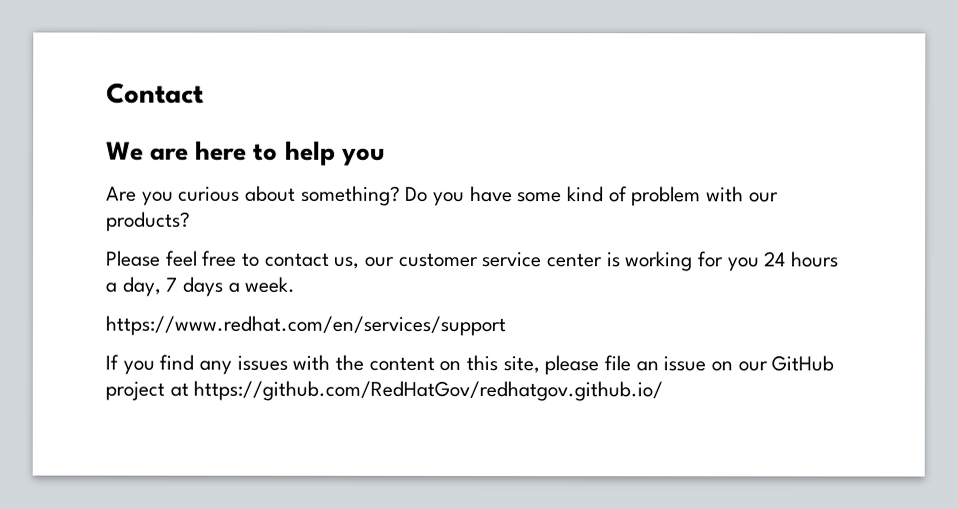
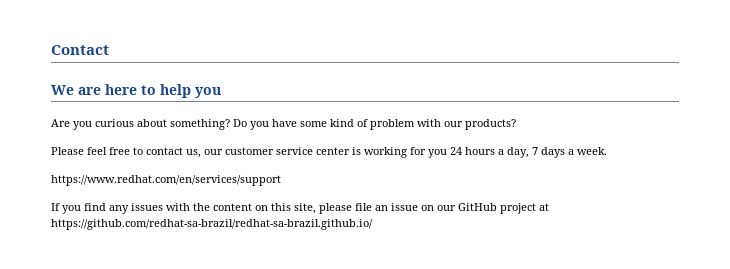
- If you find any issues with the content on this site, please file an issue on our GitHub project at https://github.com/RedHatGov/redhatgov.github.io/
+ If you find any issues with the content on this site, please file an issue on our GitHub project at https://github.com/redhat-sa-brazil/redhat-sa-brazil.github.io/

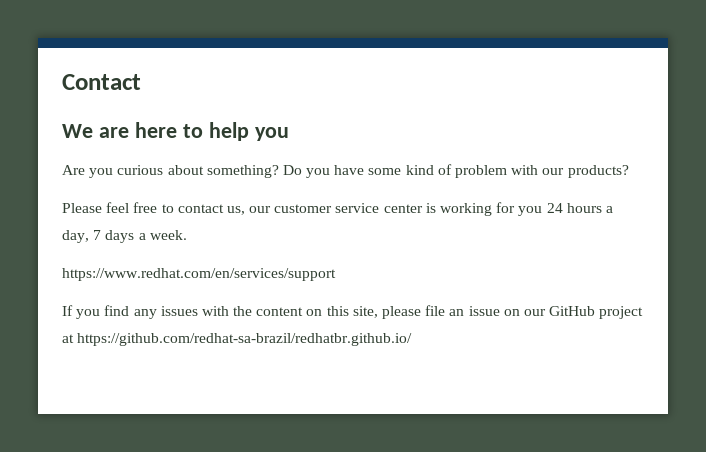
- If you find any issues with the content on this site, please file an issue on our GitHub project at https://github.com/redhat-sa-brazil/redhat-sa-brazil.github.io/
+ If you find any issues with the content on this site, please file an issue on our GitHub project at https://github.com/redhat-sa-brazil/redhatbr.github.io/

